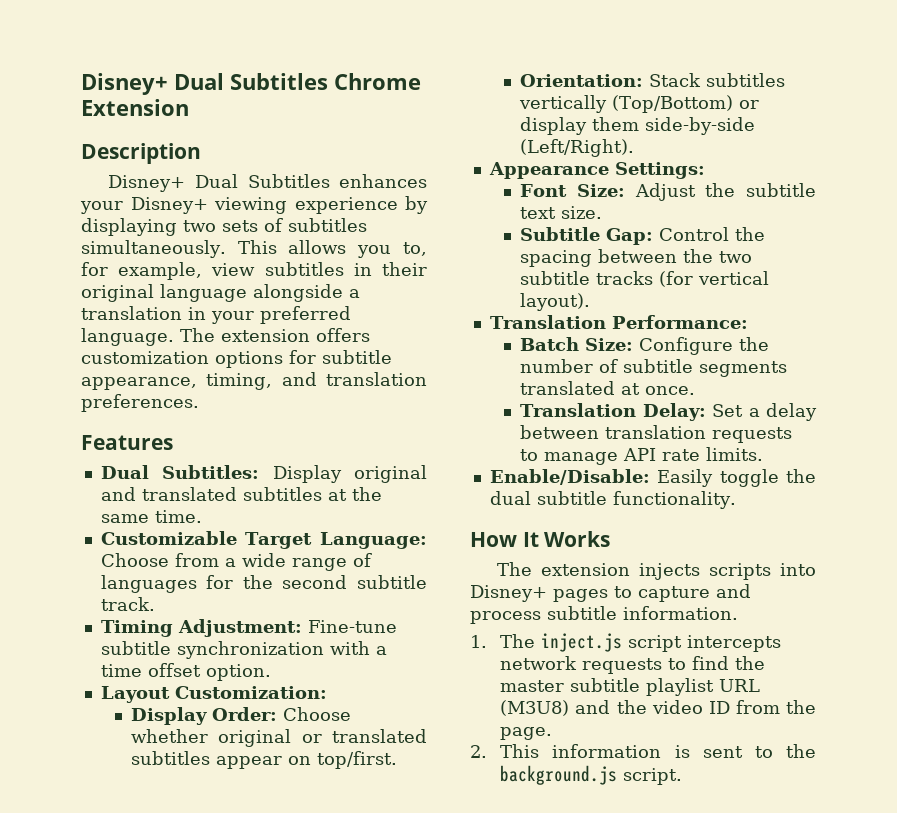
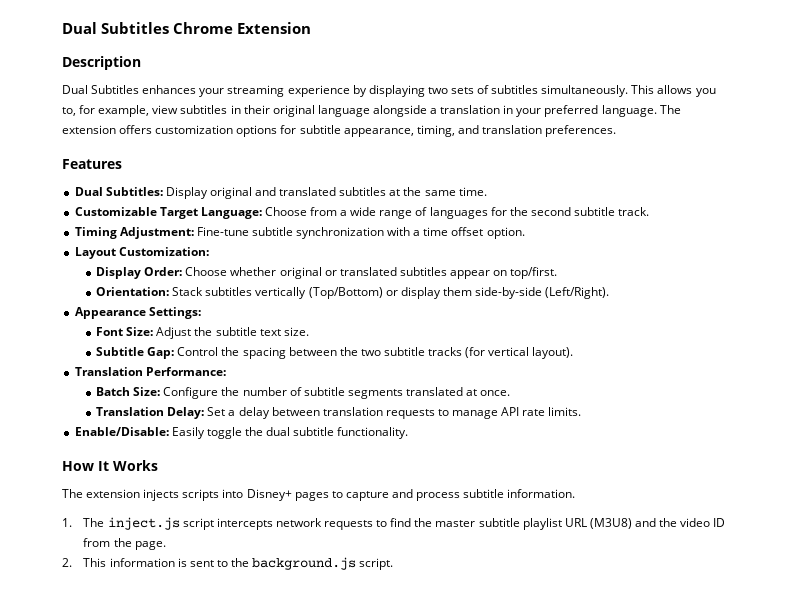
- Disney+ Dual Subtitles Chrome Extension
+ Dual Subtitles Chrome Extension
- Disney+ Dual Subtitles enhances your Disney+ viewing experience by displaying two sets of subtitles simultaneously.
+ Dual Subtitles enhances your streaming experience by displaying two sets of subtitles simultaneously.

